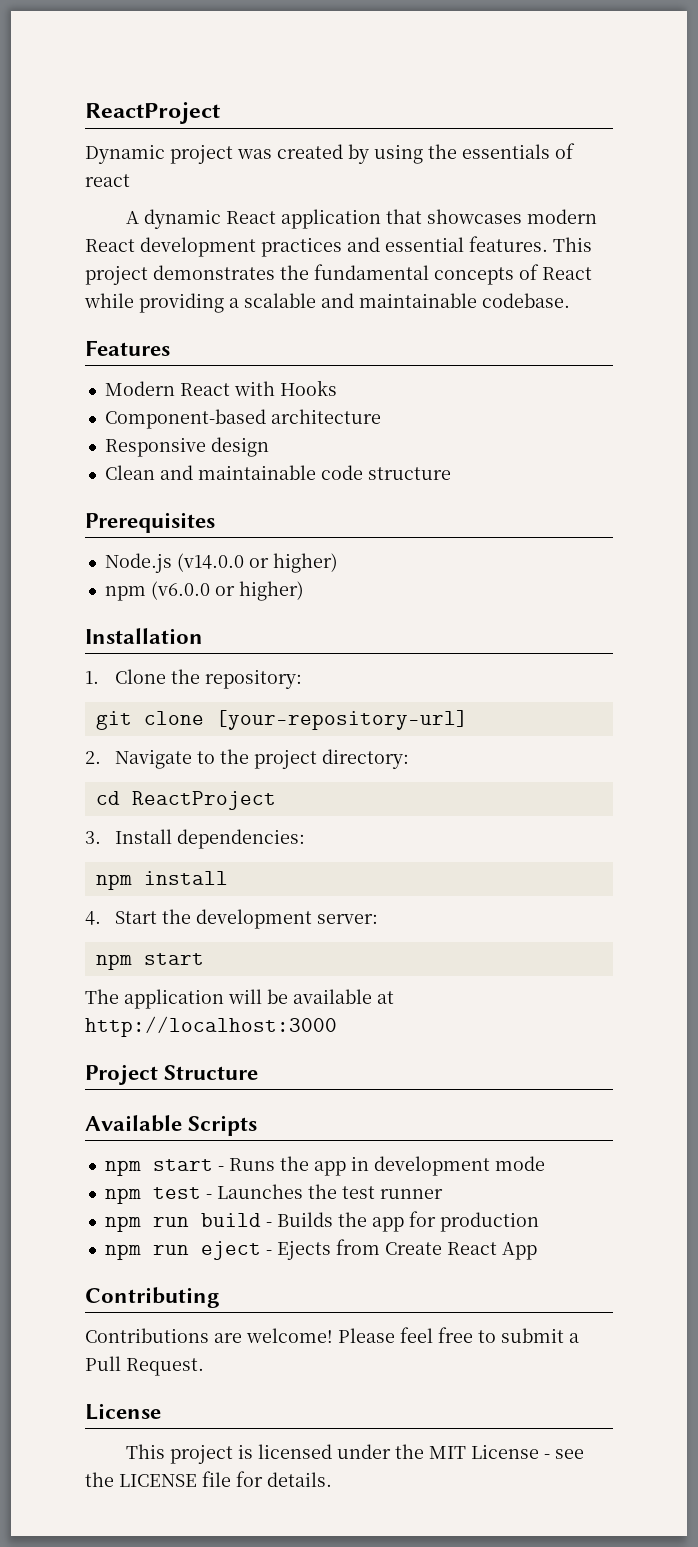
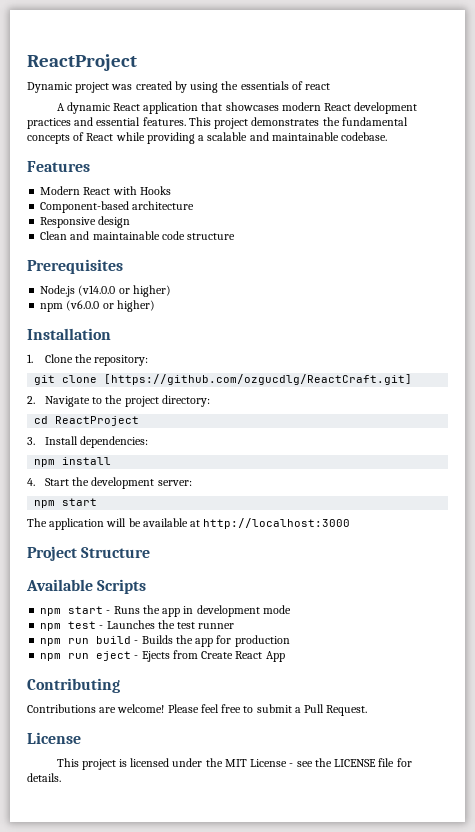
- git clone [your-repository-url]
+ git clone [https://github.com/ozgucdlg/ReactCraft.git]

